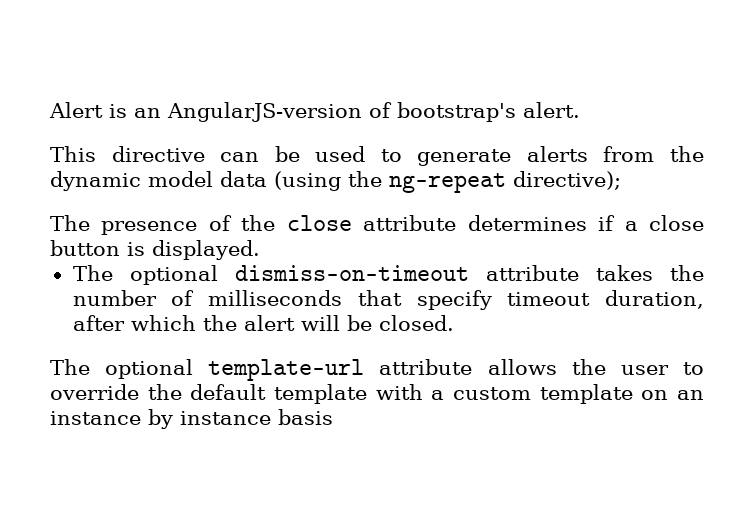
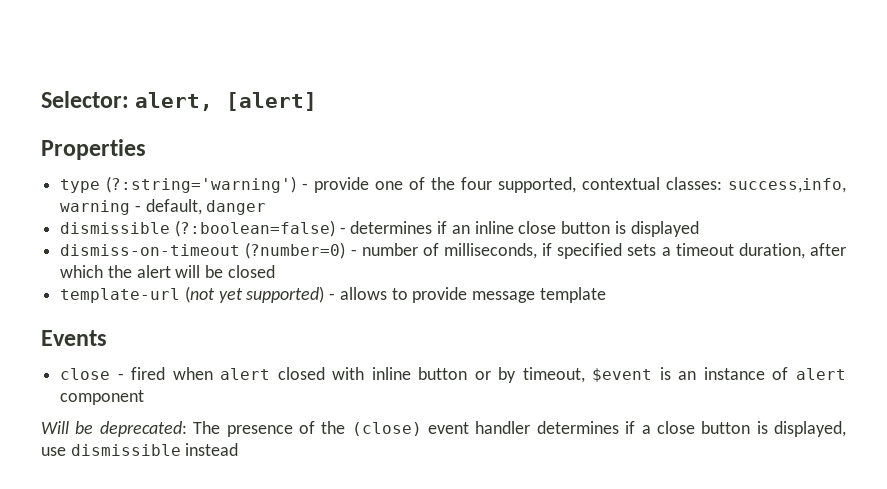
- Alert is an AngularJS-version of bootstrap's alert.
- This directive can be used to generate alerts from the dynamic model data (using the ng-repeat directive);
- The presence of the close attribute determines if a close button is displayed.
- The optional dismiss-on-timeout attribute takes the number of milliseconds that specify timeout duration, after which the alert will be closed.
- The optional template-url attribute allows the user to override the default template with a custom template on an instance by instance basis
+ Selector: alert, [alert]
+ Properties
+ type (?:string='warning') - provide one of the four supported, contextual classes: success,info, warning - default, danger
+ dismissible (?:boolean=false) - determines if an inline close button is displayed
+ dismiss-on-timeout (?number=0) - number of milliseconds, if specified sets a timeout duration, after which the alert will be closed
+ template-url (not yet supported) - allows to provide message template
+ Events
+ close - fired when alert closed with inline button or by timeout, $event is an instance of alert component
+ Will be deprecated: The presence of the (close) event handler determines if a close button is displayed, use dismissible instead

